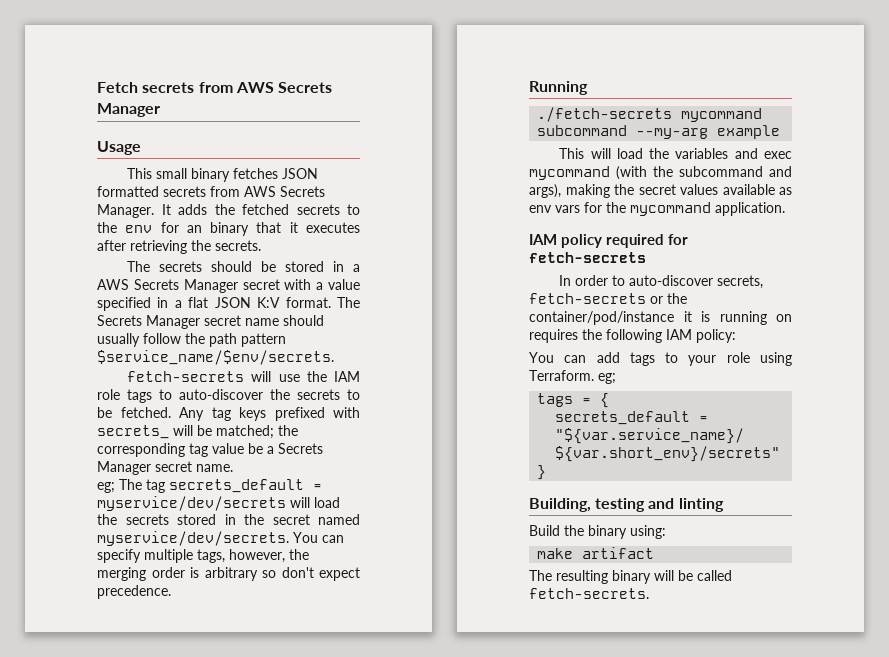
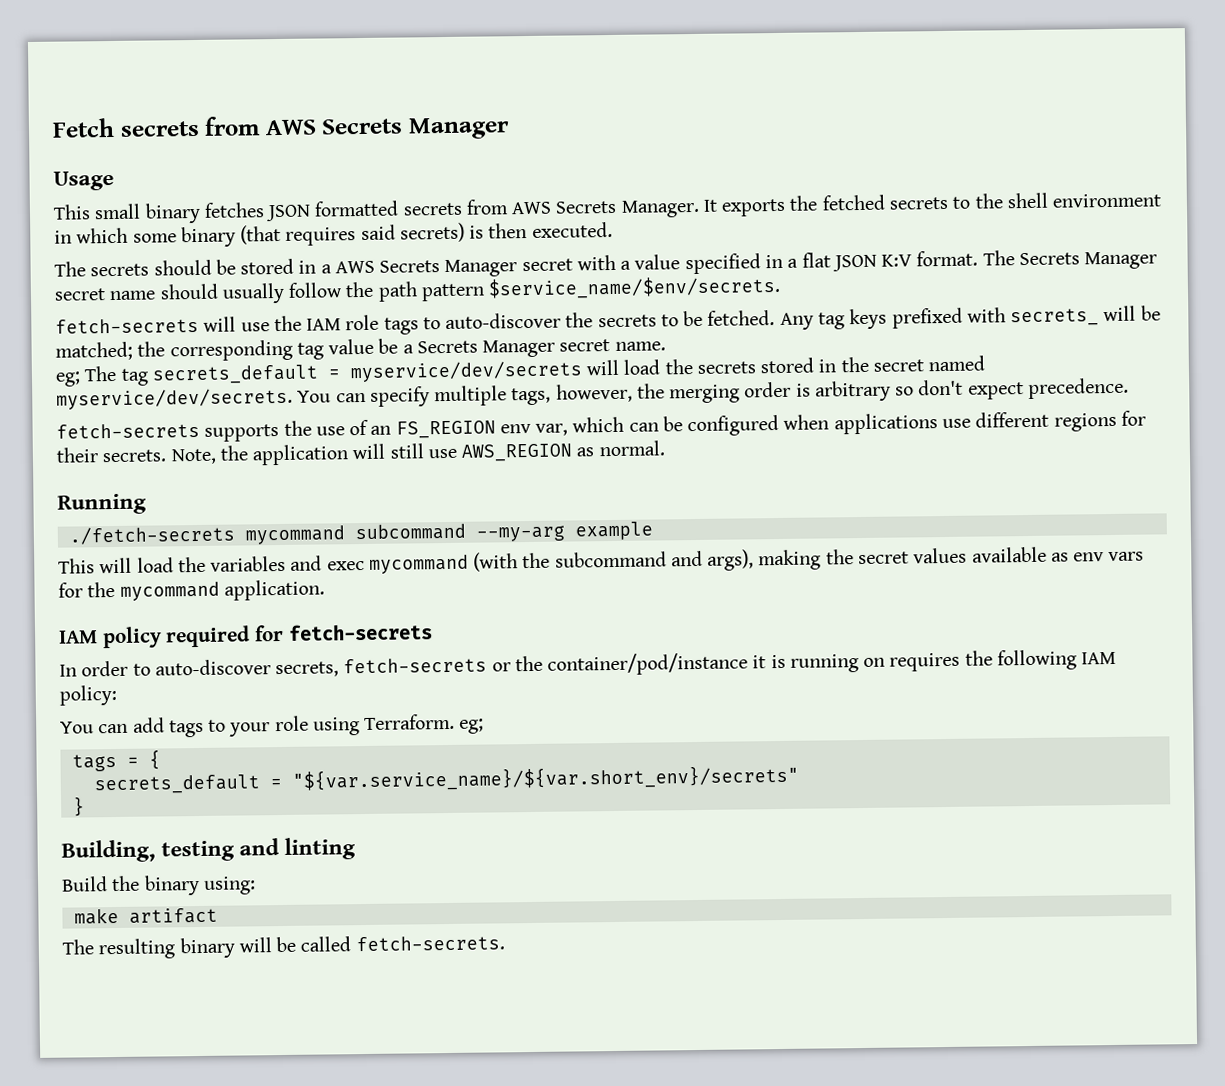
- It adds the fetched secrets to the env for an binary that it executes after retrieving the secrets.
+ It exports the fetched secrets to the shell environment in which some binary (that requires said secrets) is then executed.
+ fetch-secrets supports the use of an FS_REGION env var, which can be configured when applications use different regions for their secrets. Note, the application will still use AWS_REGION as normal.

